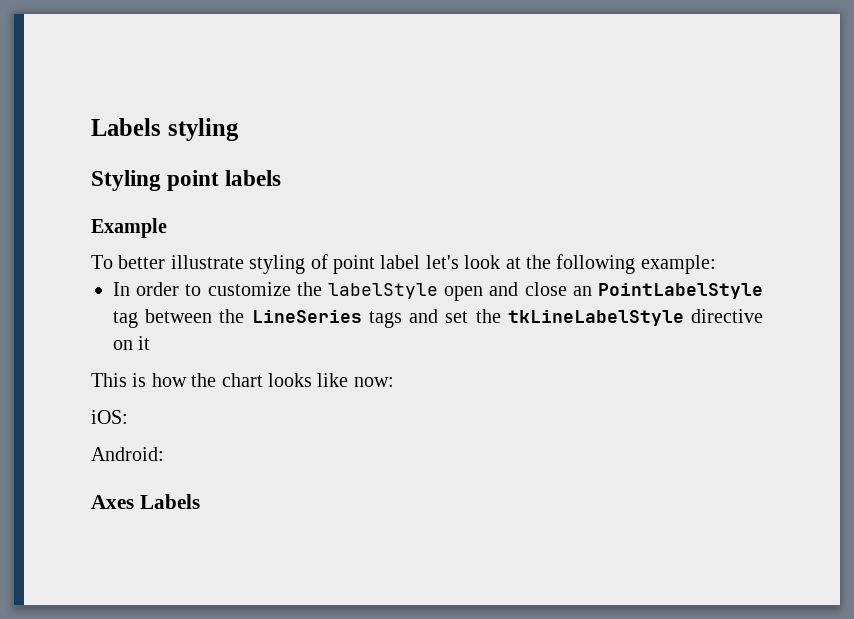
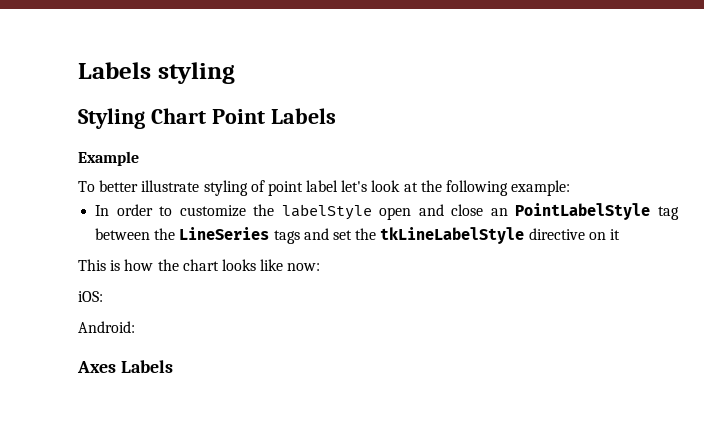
- Styling point labels
+ Styling Chart Point Labels

